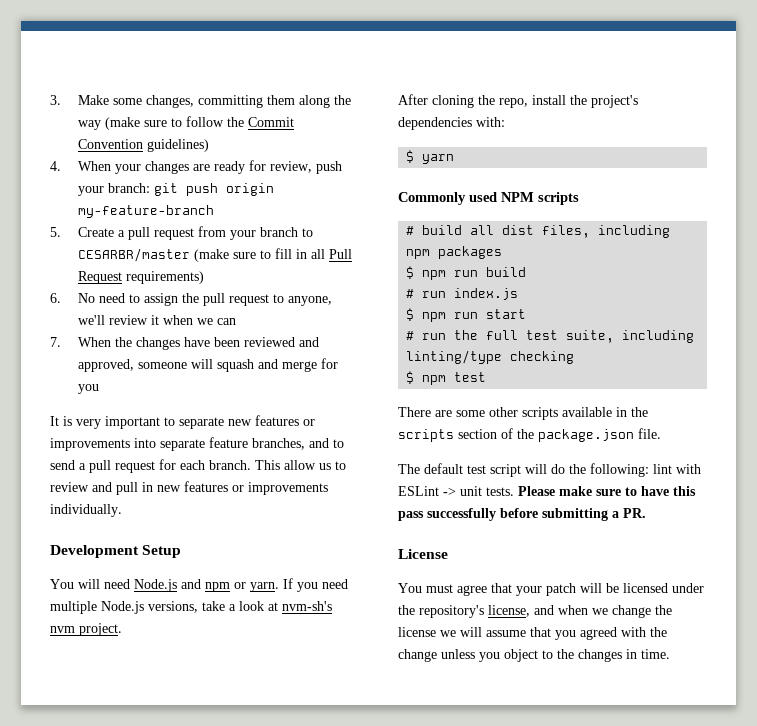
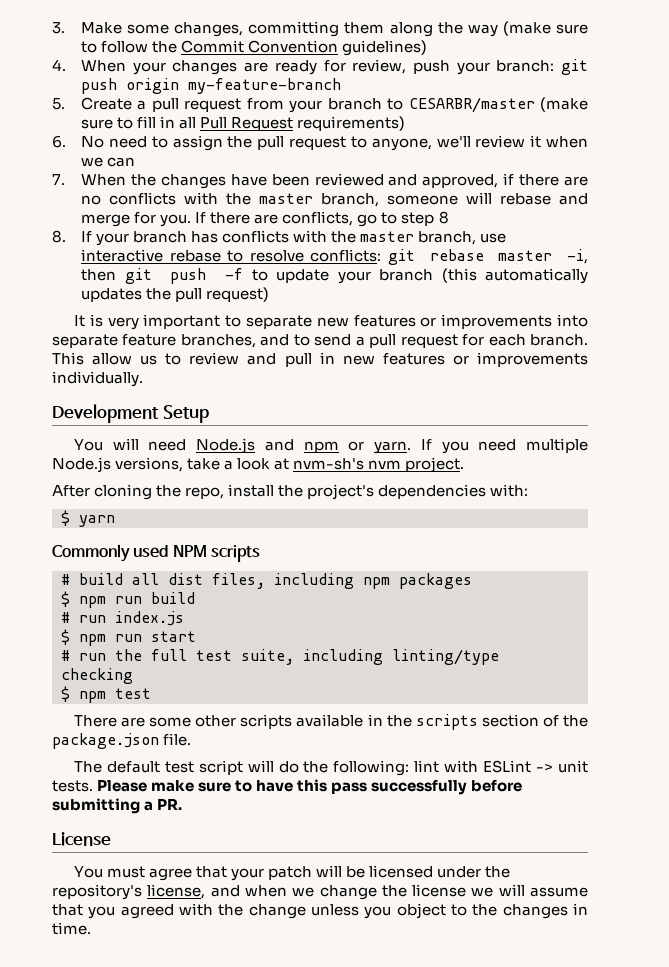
- 7. When the changes have been reviewed and approved, someone will squash and merge for you
+ 7. When the changes have been reviewed and approved, if there are no conflicts with the master branch, someone will rebase and merge for you. If there are conflicts, go to step 8
+ 8. If your branch has conflicts with the master branch, use interactive rebase to resolve conflicts: git rebase master -i, then git push -f to update your branch (this automatically updates the pull request)

